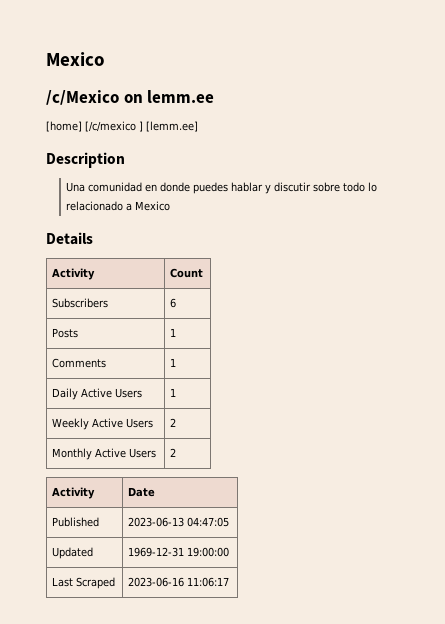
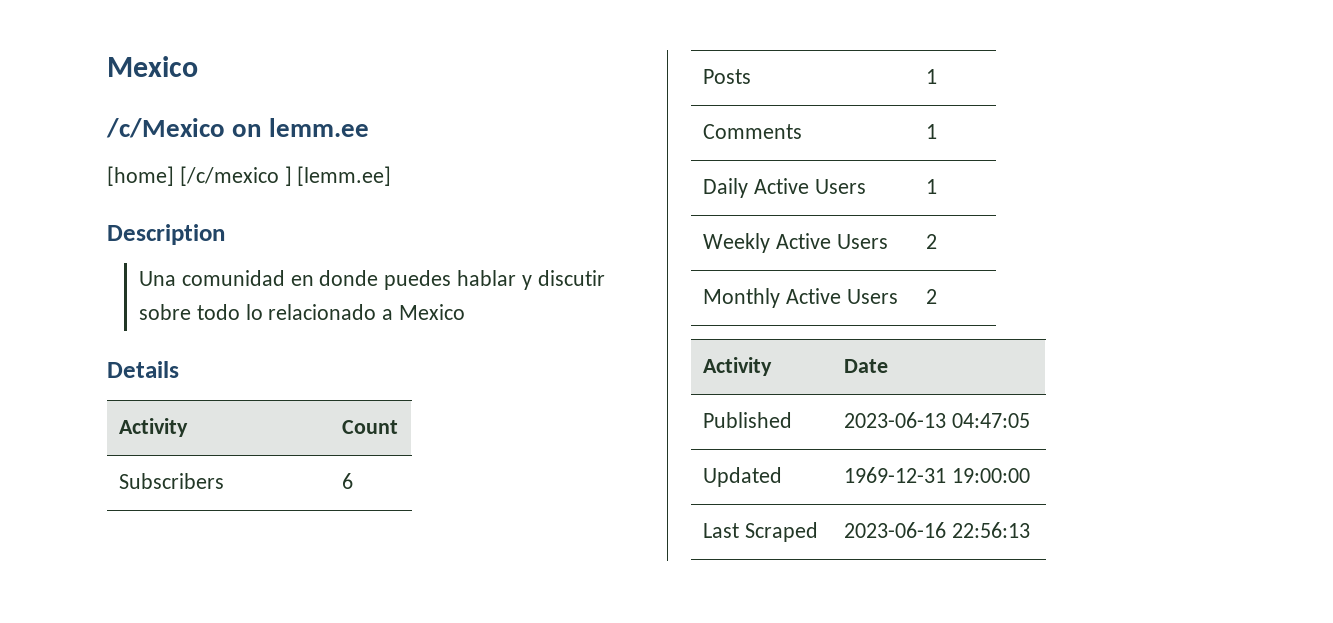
- Last Scraped | 2023-06-16 11:06:17
+ Last Scraped | 2023-06-16 22:56:13

